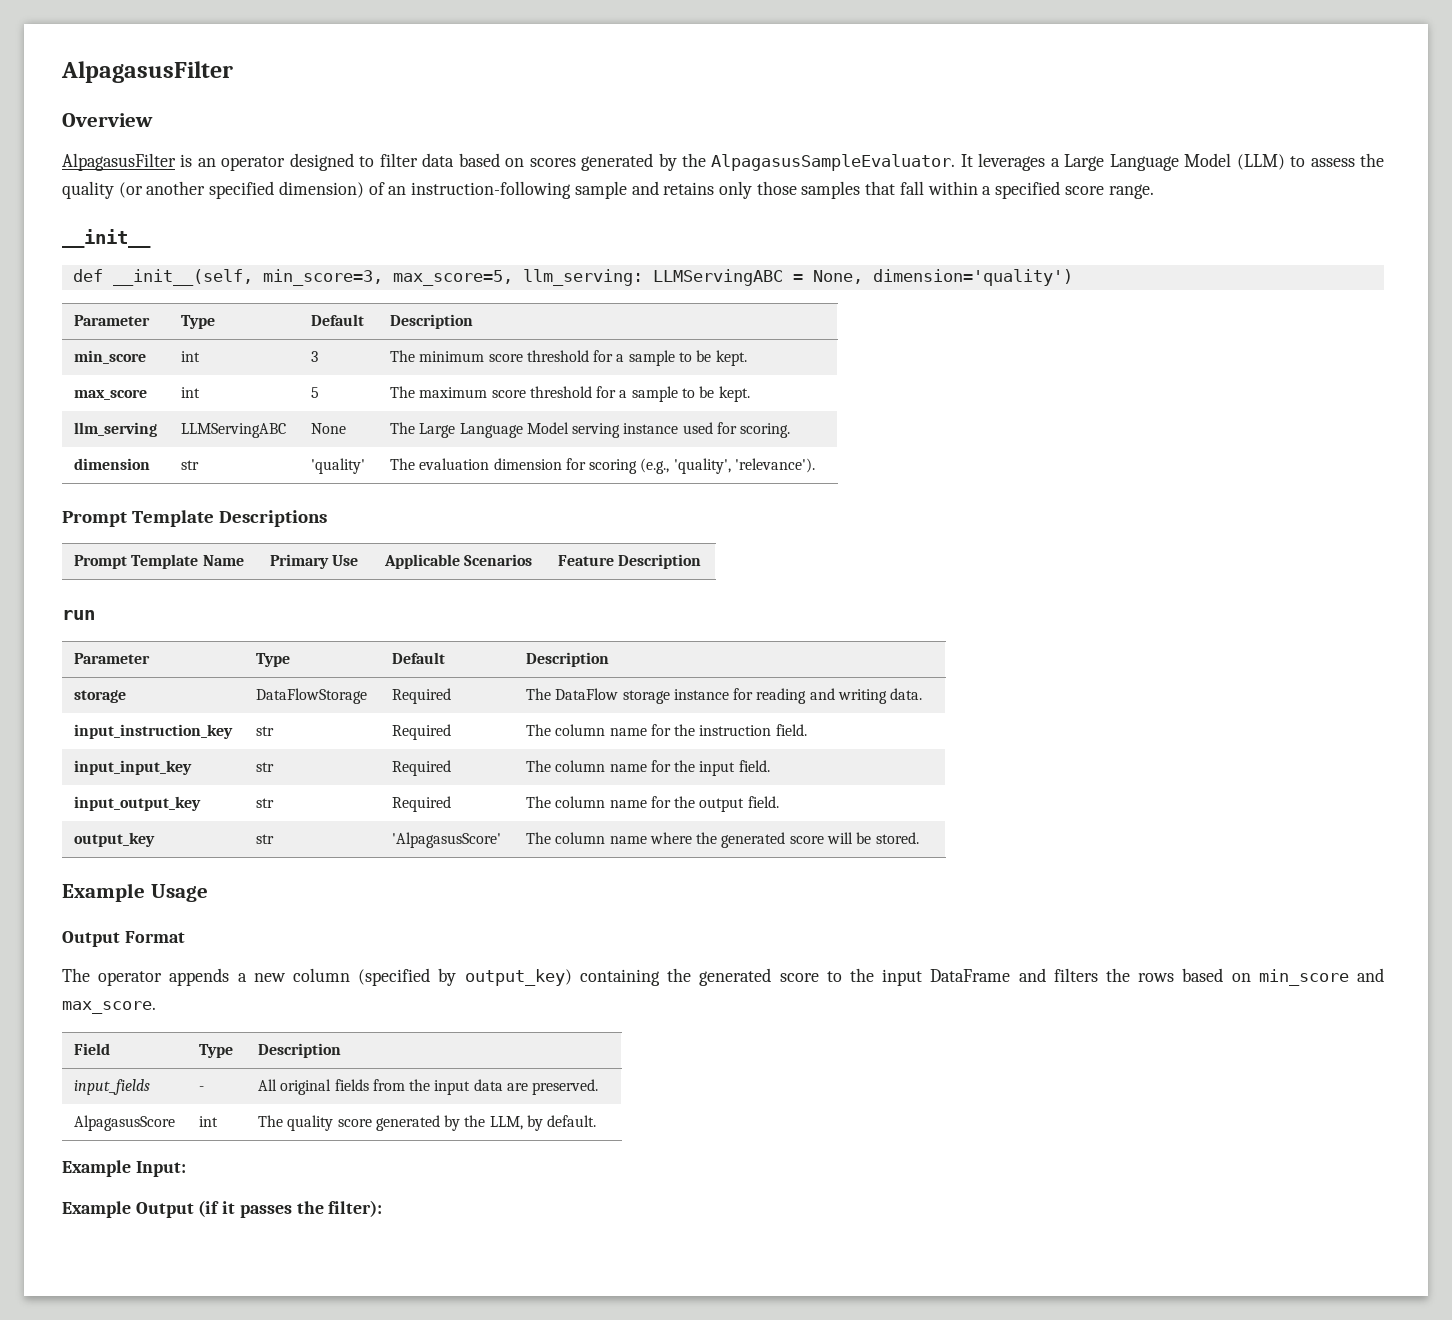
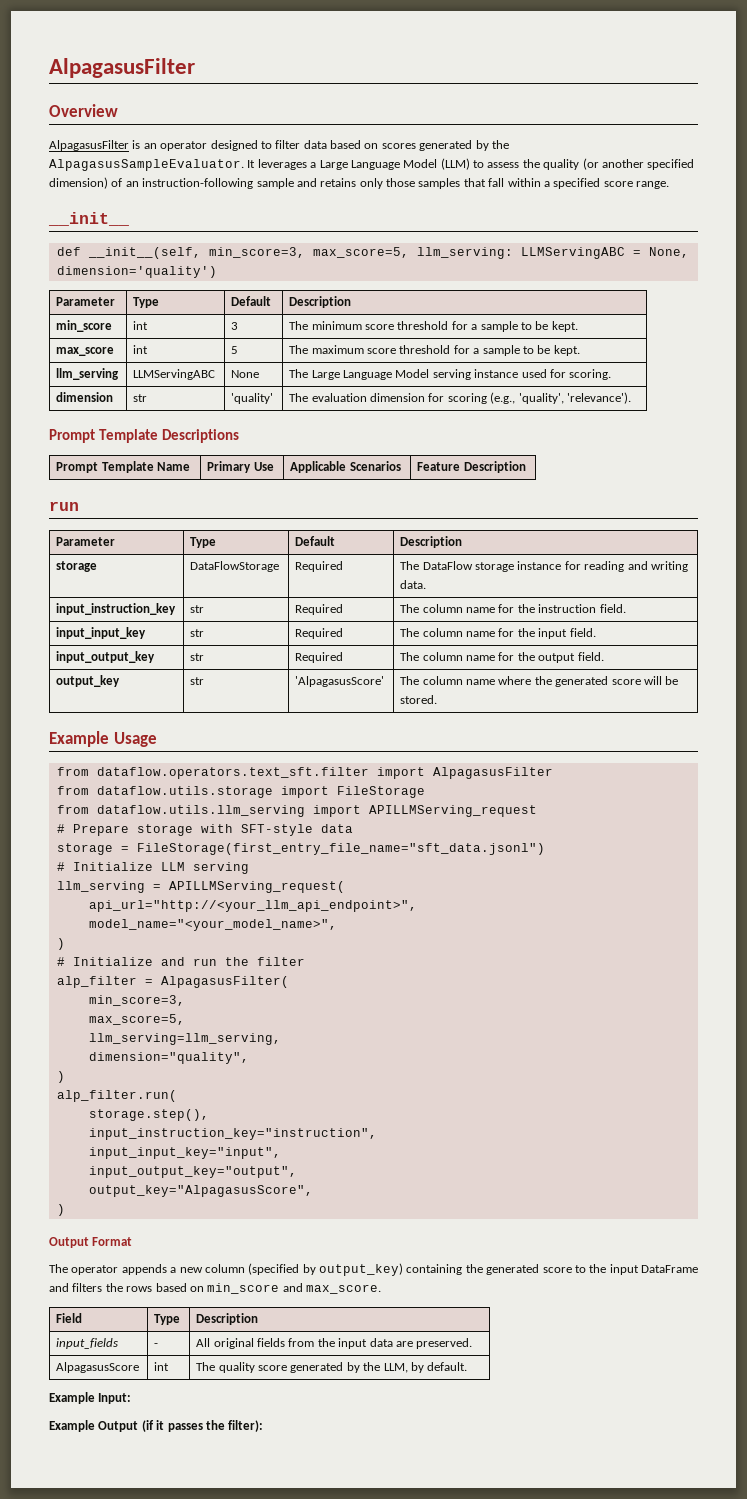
+ from dataflow.operators.text_sft.filter import AlpagasusFilter
+ from dataflow.utils.storage import FileStorage
+ from dataflow.utils.llm_serving import APILLMServing_request
+ # Prepare storage with SFT-style data
+ storage = FileStorage(first_entry_file_name="sft_data.jsonl")
+ # Initialize LLM serving
+ llm_serving = APILLMServing_request(
+ api_url="http://<your_llm_api_endpoint>",
+ model_name="<your_model_name>",
+ )
+ # Initialize and run the filter
+ alp_filter = AlpagasusFilter(
+ min_score=3,
+ max_score=5,
+ llm_serving=llm_serving,
+ dimension="quality",
+ )
+ alp_filter.run(
+ storage.step(),
+ input_instruction_key="instruction",
+ input_input_key="input",
+ input_output_key="output",
+ output_key="AlpagasusScore",
+ )

